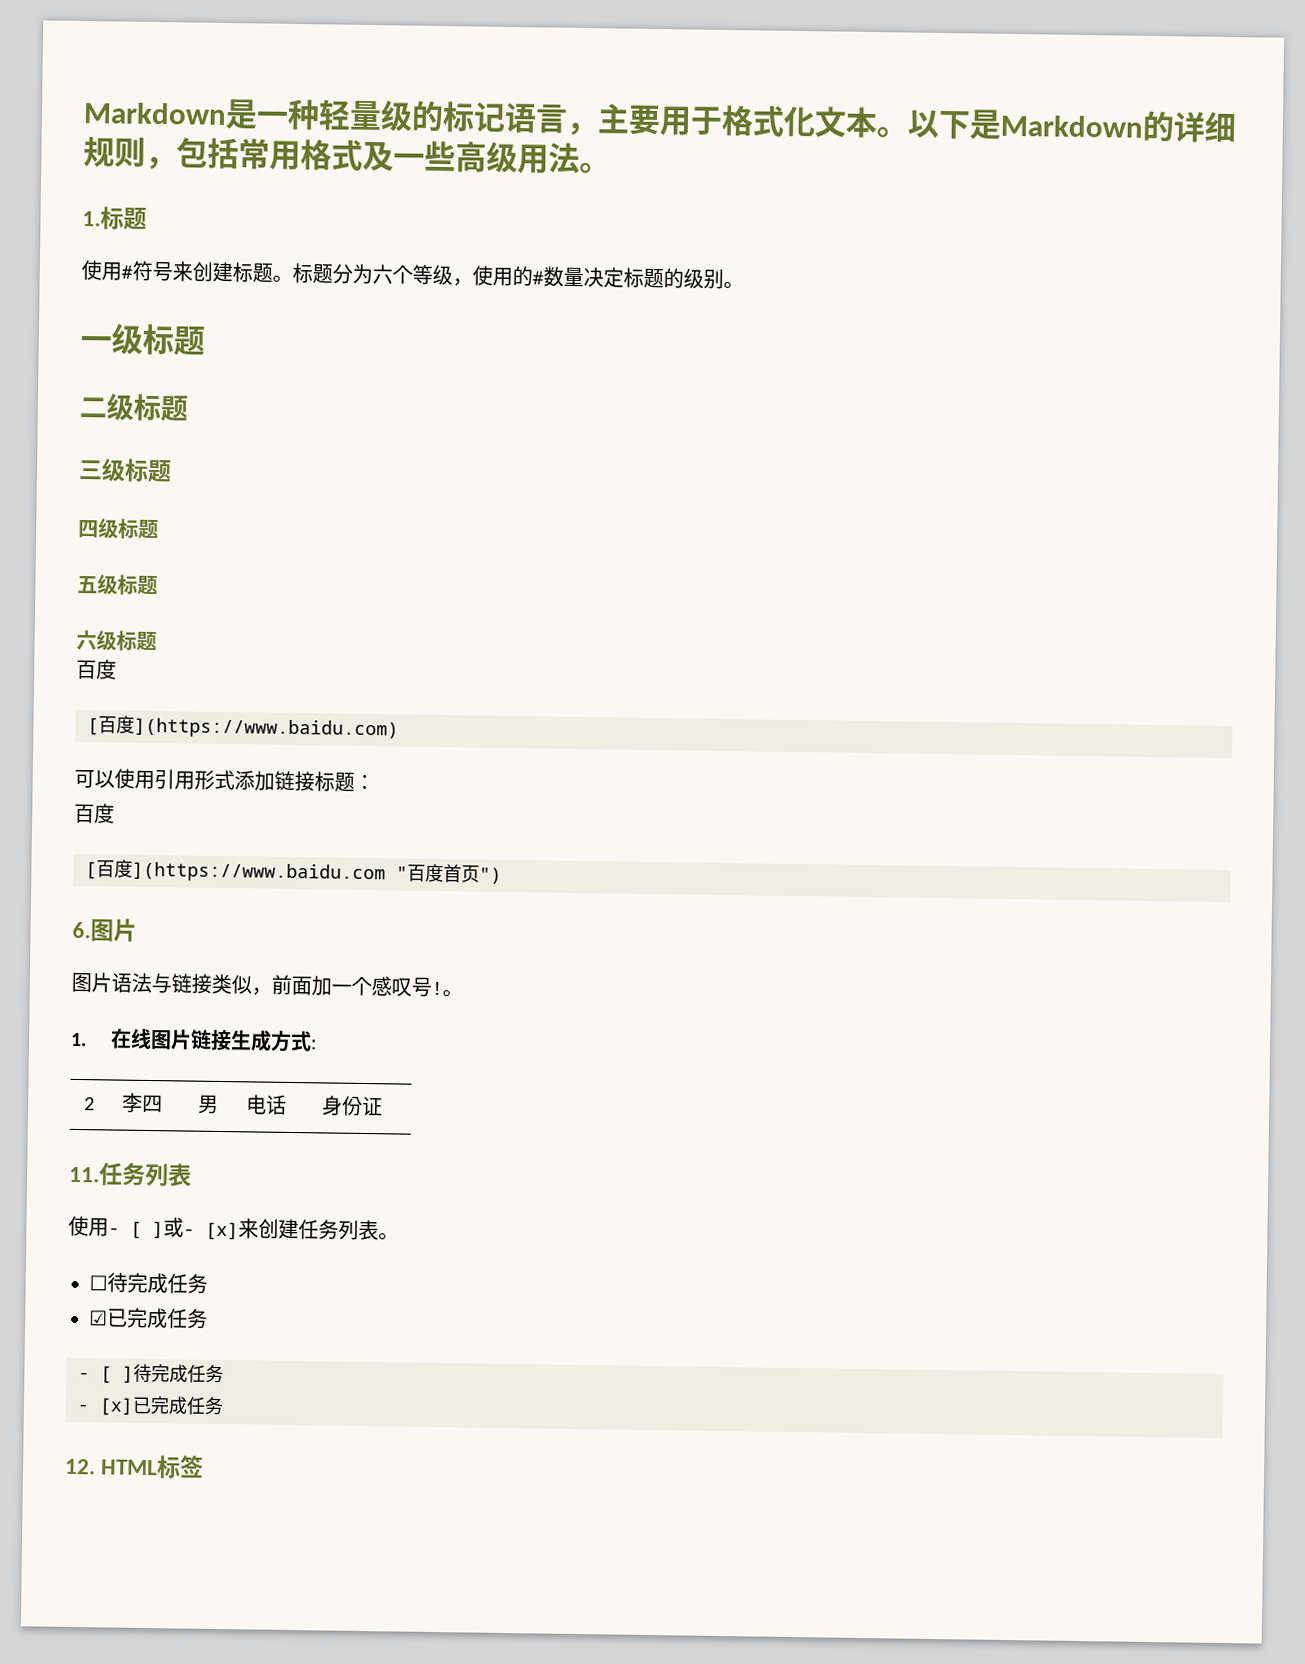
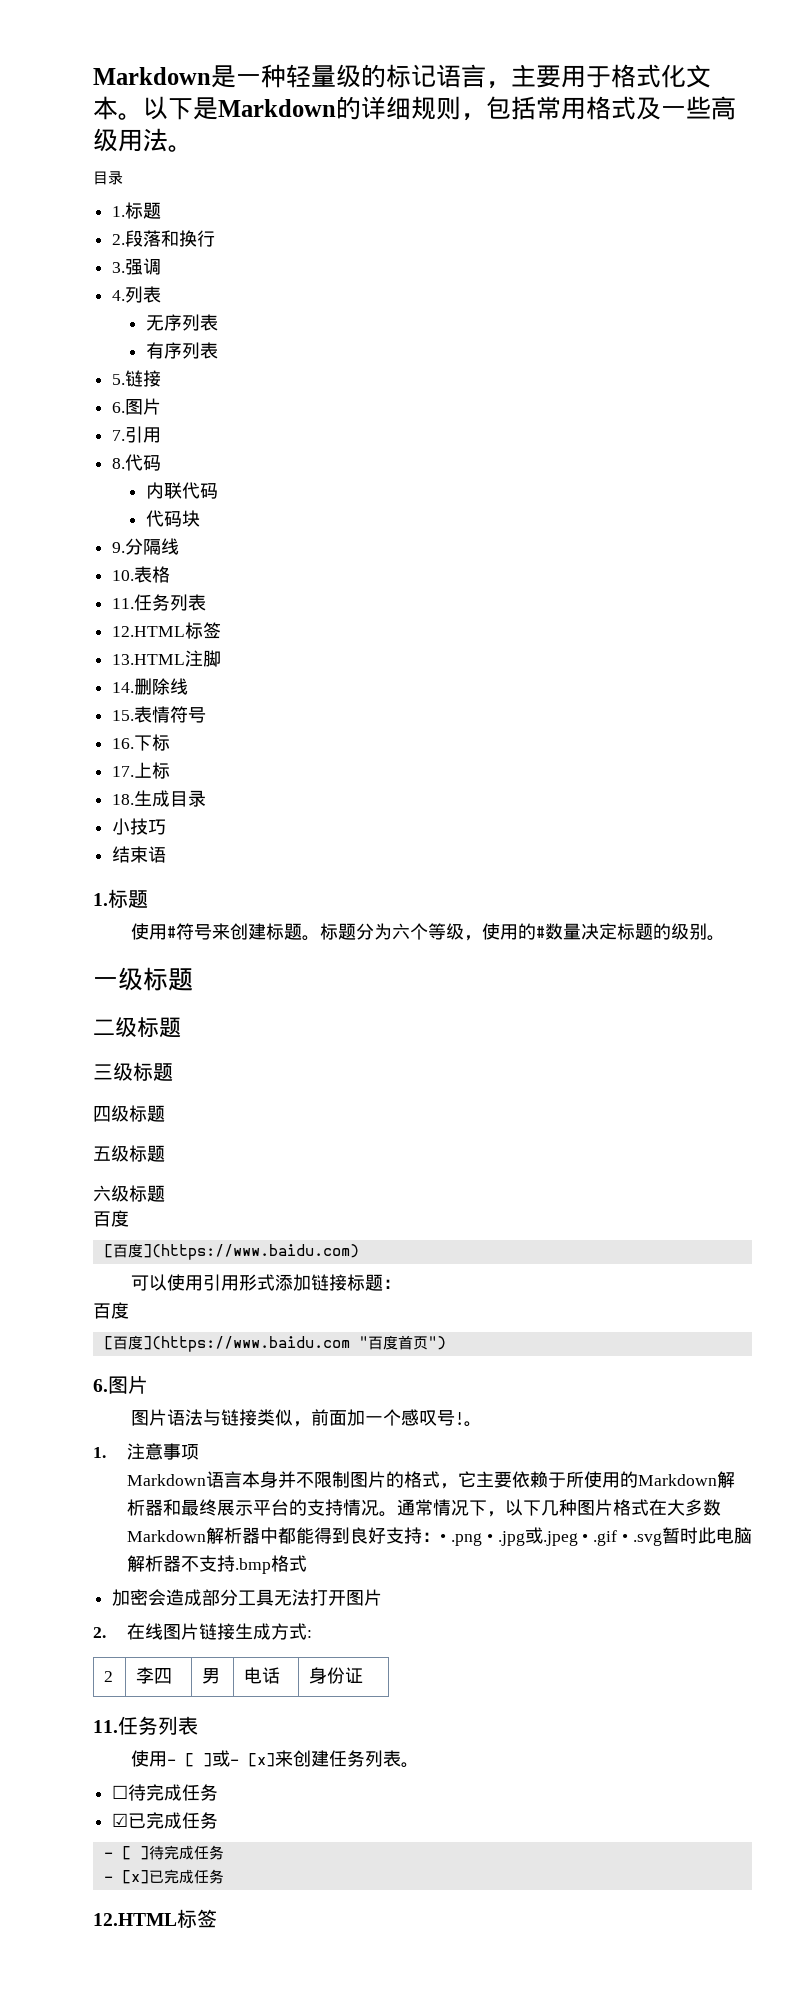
  以下是Markdown的详细规则，包括常用格式及一些高级用法。
+ 目录
+ 1.标题
+ 2.段落和换行
+ 3.强调
+ 4.列表
+ 无序列表
+ 有序列表
+ 5.链接
+ 6.图片
+ 7.引用
+ 8.代码
+ 内联代码
+ 代码块
+ 9.分隔线
+ 10.表格
+ 11.任务列表
+ 12.HTML标签
+ 13.HTML注脚
+ 14.删除线
+ 15.表情符号
+ 16.下标
+ 17.上标
+ 18.生成目录
+ 小技巧
+ 结束语
- 1.在线图片链接生成方式:
+ 1.注意事项
+ Markdown语言本身并不限制图片的格式，它主要依赖于所使用的Markdown解析器和最终展示平台的支持情况。通常情况下，以下几种图片格式在大多数Markdown解析器中都能得到良好支持：• .png • .jpg或.jpeg • .gif • .svg暂时此电脑解析器不支持.bmp格式
+ 加密会造成部分工具无法打开图片
+ 2.在线图片链接生成方式:
  - [x]已完成任务
- 12. HTML标签
+ 12.HTML标签

